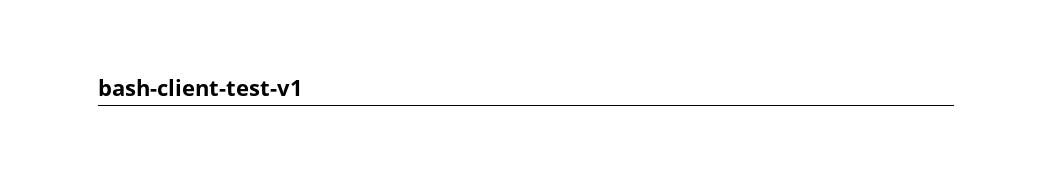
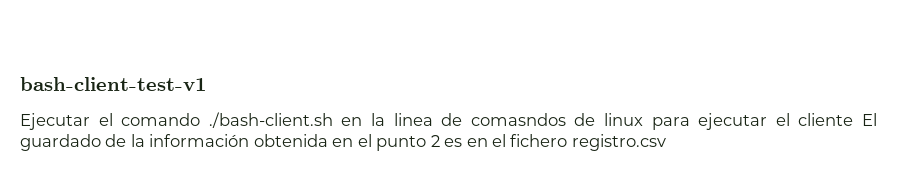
+ Ejecutar el comando ./bash-client.sh en la linea de comasndos de linux para ejecutar el cliente El guardado de la información obtenida en el punto 2 es en el fichero registro.csv

